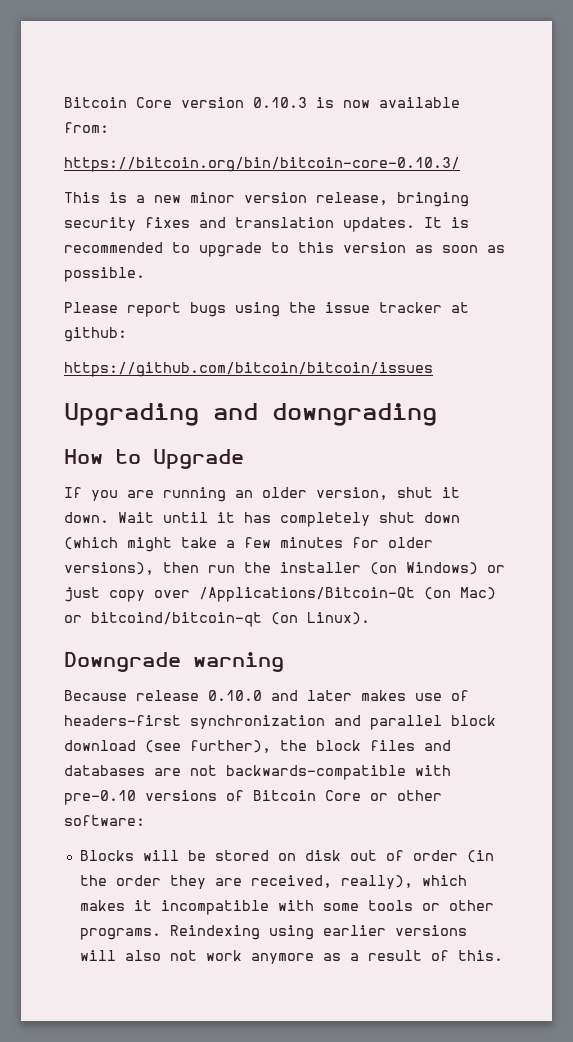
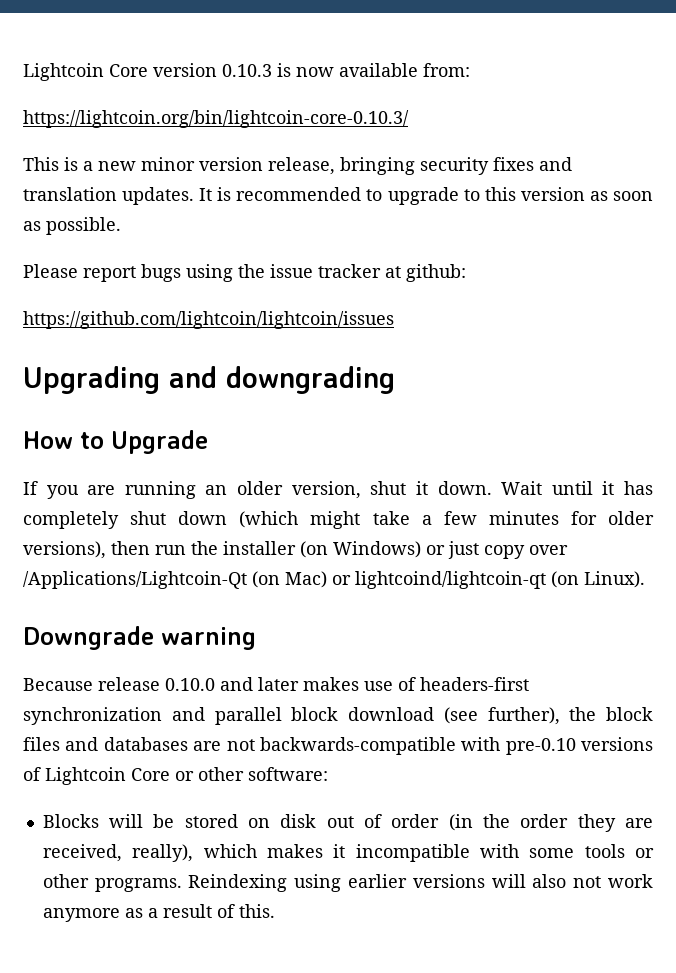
- Bitcoin Core version 0.10.3 is now available from:
+ Lightcoin Core version 0.10.3 is now available from:
- https://bitcoin.org/bin/bitcoin-core-0.10.3/
+ https://lightcoin.org/bin/lightcoin-core-0.10.3/
- https://github.com/bitcoin/bitcoin/issues
+ https://github.com/lightcoin/lightcoin/issues
- Wait until it has completely shut down (which might take a few minutes for older versions), then run the installer (on Windows) or just copy over /Applications/Bitcoin-Qt (on Mac) or bitcoind/bitcoin-qt (on Linux).
+ Wait until it has completely shut down (which might take a few minutes for older versions), then run the installer (on Windows) or just copy over /Applications/Lightcoin-Qt (on Mac) or lightcoind/lightcoin-qt (on Linux).
- Because release 0.10.0 and later makes use of headers-first synchronization and parallel block download (see further), the block files and databases are not backwards-compatible with pre-0.10 versions of Bitcoin Core or other software:
+ Because release 0.10.0 and later makes use of headers-first synchronization and parallel block download (see further), the block files and databases are not backwards-compatible with pre-0.10 versions of Lightcoin Core or other software:

